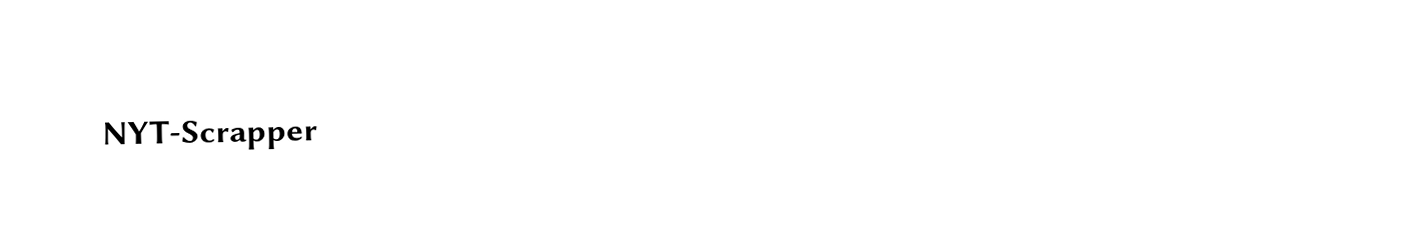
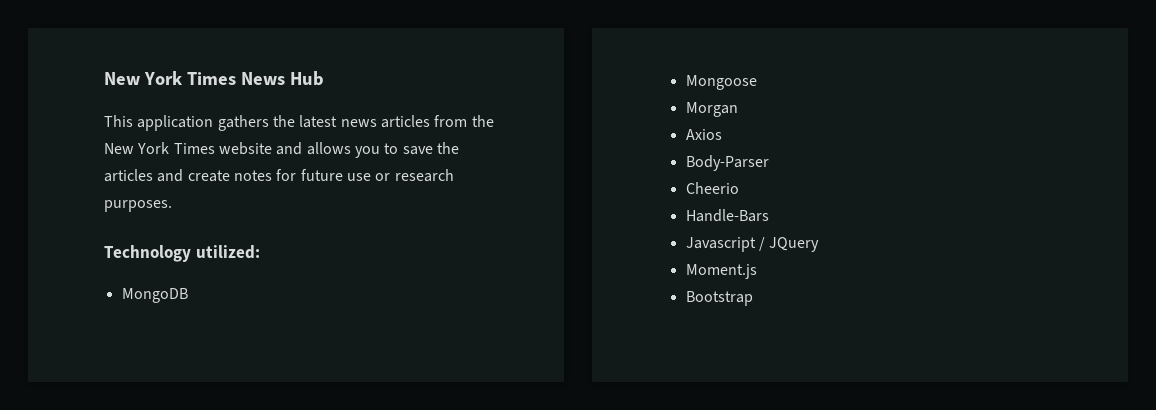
- NYT-Scrapper
+ New York Times News Hub
+ This application gathers the latest news articles from the New York Times website and allows you to save the articles and create notes for future use or research purposes.
+ Technology utilized:
+ MongoDB
+ Mongoose
+ Morgan
+ Axios
+ Body-Parser
+ Cheerio
+ Handle-Bars
+ Javascript / JQuery
+ Moment.js
+ Bootstrap

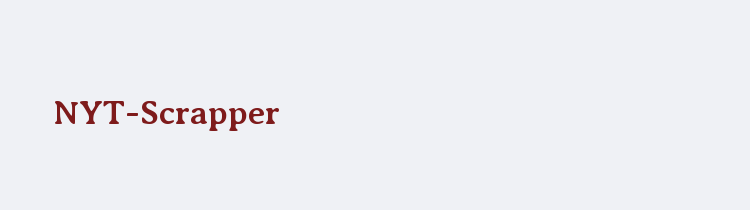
- New York Times News Hub
- This application gathers the latest news articles from the New York Times website and allows you to save the articles and create notes for future use or research purposes.
- Technology utilized:
- MongoDB
- Mongoose
- Morgan
- Axios
- Body-Parser
- Cheerio
- Handle-Bars
- Javascript / JQuery
- Moment.js
- Bootstrap
+ NYT-Scrapper

